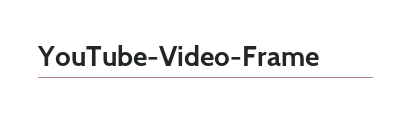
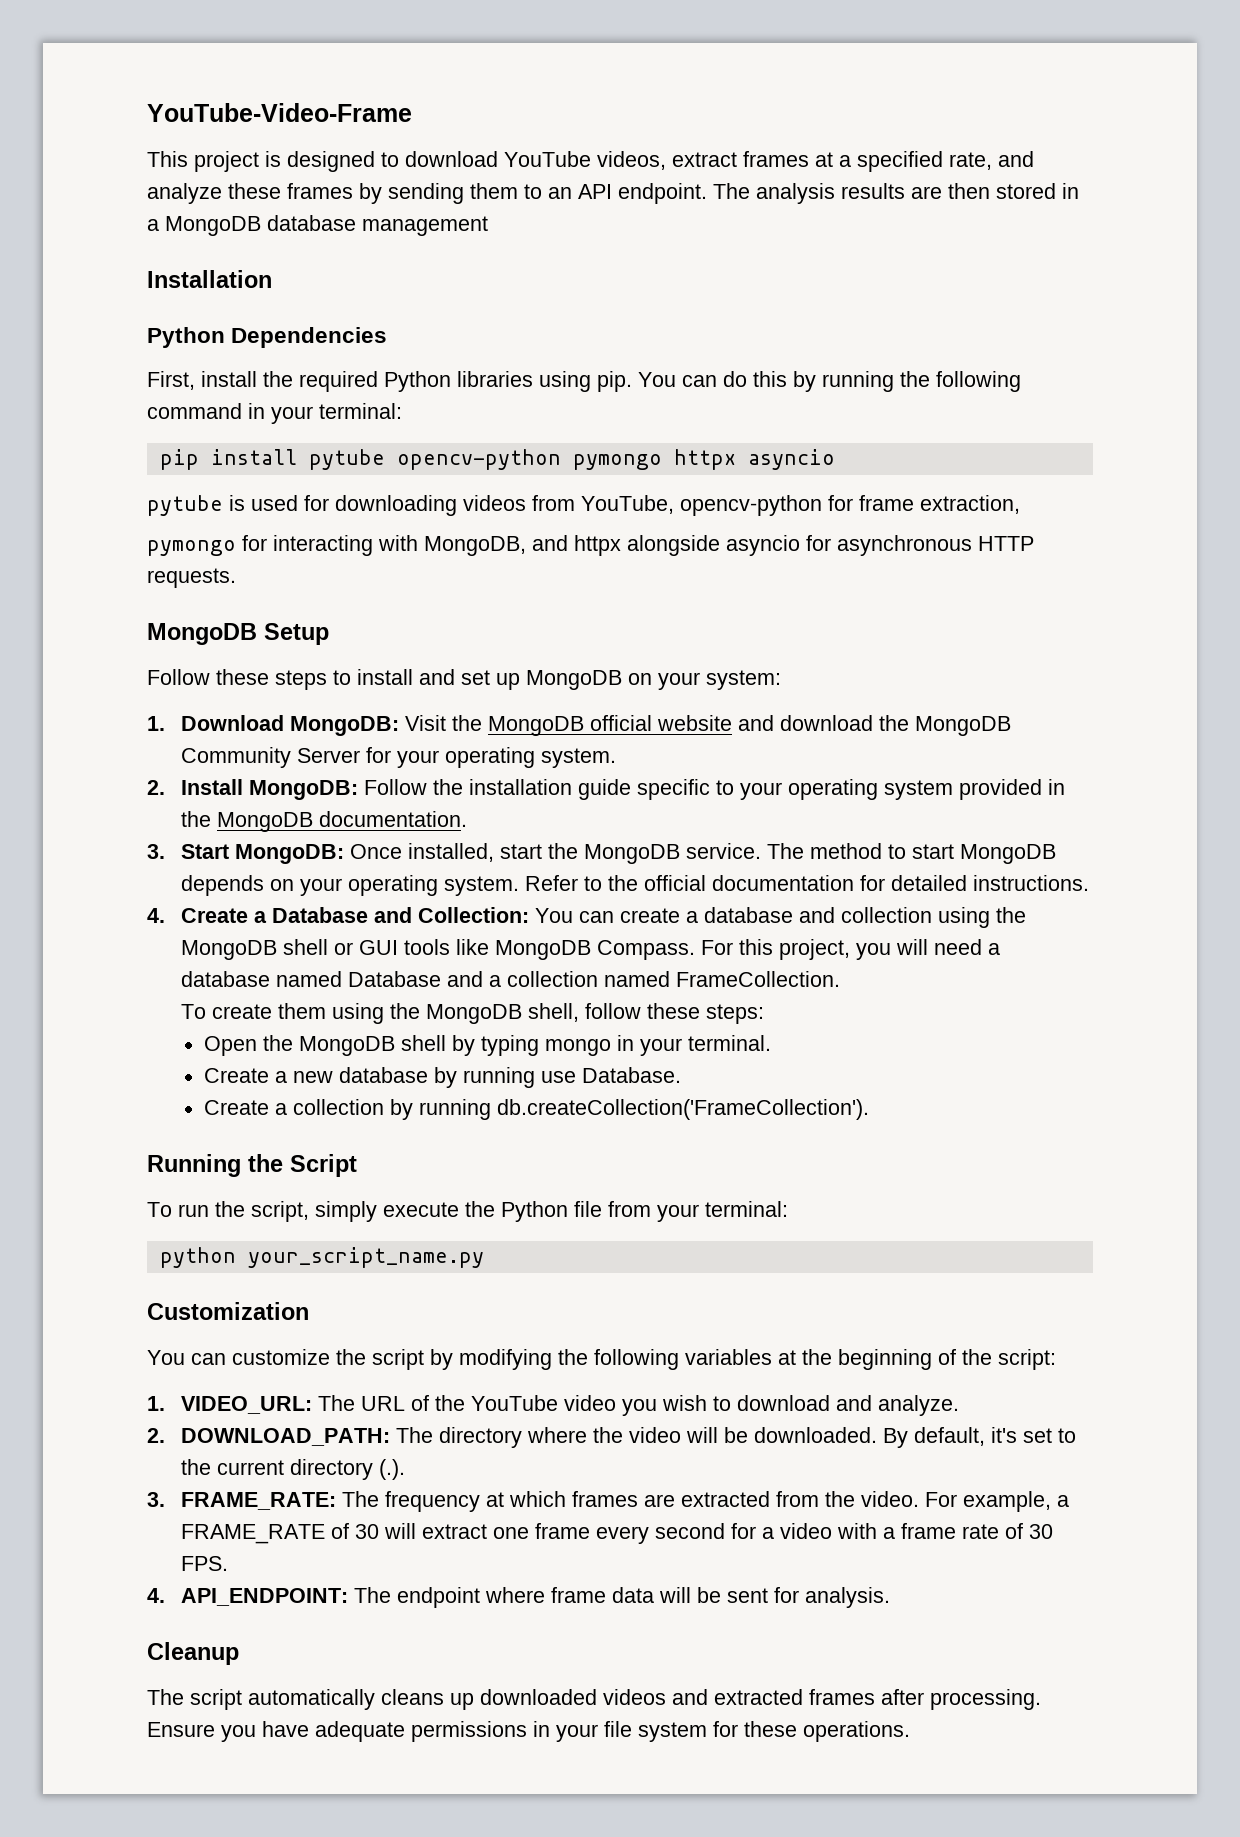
+ This project is designed to download YouTube videos, extract frames at a specified rate, and analyze these frames by sending them to an API endpoint. The analysis results are then stored in a MongoDB database management
+ Installation
+ Python Dependencies
+ First, install the required Python libraries using pip. You can do this by running the following command in your terminal:
+ pip install pytube opencv-python pymongo httpx asyncio
+ pytube is used for downloading videos from YouTube, opencv-python for frame extraction,
+ pymongo for interacting with MongoDB, and httpx alongside asyncio for asynchronous HTTP requests.
+ MongoDB Setup
+ Follow these steps to install and set up MongoDB on your system:
+ 1. Download MongoDB: Visit the MongoDB official website and download the MongoDB Community Server for your operating system.
+ 2. Install MongoDB: Follow the installation guide specific to your operating system provided in the MongoDB documentation.
+ 3. Start MongoDB: Once installed, start the MongoDB service. The method to start MongoDB depends on your operating system. Refer to the official documentation for detailed instructions.
+ 4. Create a Database and Collection: You can create a database and collection using the MongoDB shell or GUI tools like MongoDB Compass. For this project, you will need a database named Database and a collection named FrameCollection.
+ To create them using the MongoDB shell, follow these steps:
+ Open the MongoDB shell by typing mongo in your terminal.
+ Create a new database by running use Database.
+ Create a collection by running db.createCollection('FrameCollection').
+ Running the Script
+ To run the script, simply execute the Python file from your terminal:
+ python your_script_name.py
+ Customization
+ You can customize the script by modifying the following variables at the beginning of the script:
+ 1. VIDEO_URL: The URL of the YouTube video you wish to download and analyze.
+ 2. DOWNLOAD_PATH: The directory where the video will be downloaded. By default, it's set to the current directory (.).
+ 3. FRAME_RATE: The frequency at which frames are extracted from the video. For example, a FRAME_RATE of 30 will extract one frame every second for a video with a frame rate of 30 FPS.
+ 4. API_ENDPOINT: The endpoint where frame data will be sent for analysis.
+ Cleanup
+ The script automatically cleans up downloaded videos and extracted frames after processing. Ensure you have adequate permissions in your file system for these operations.

